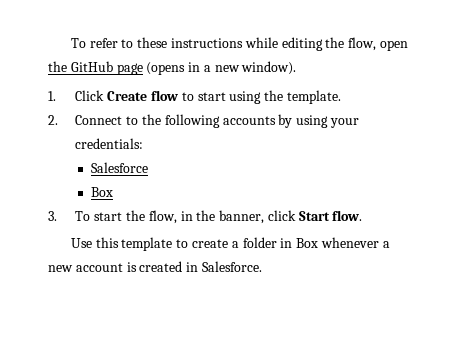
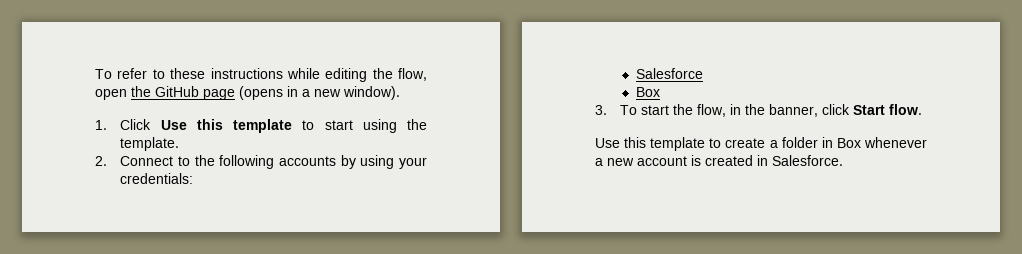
- 1. Click Create flow to start using the template.
+ 1. Click Use this template to start using the template.

